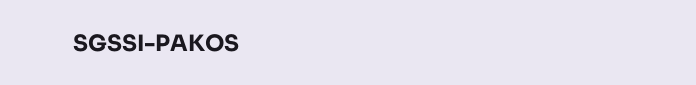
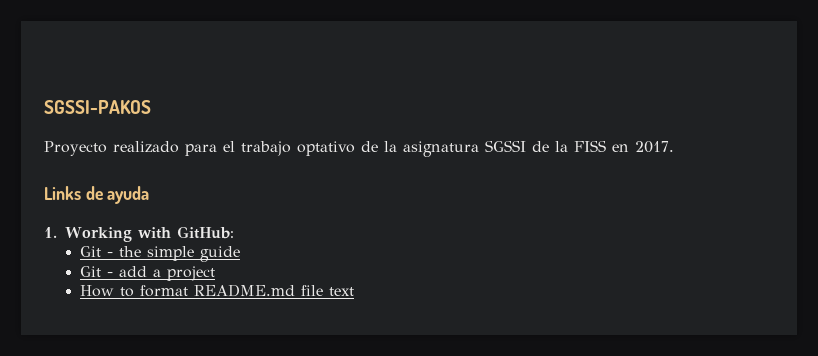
+ Proyecto realizado para el trabajo optativo de la asignatura SGSSI de la FISS en 2017.
+ Links de ayuda
+ 1. Working with GitHub:
+ Git - the simple guide
+ Git - add a project
+ How to format README.md file text

